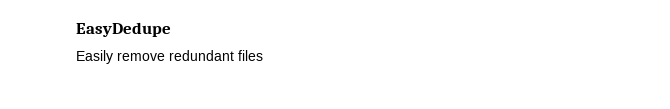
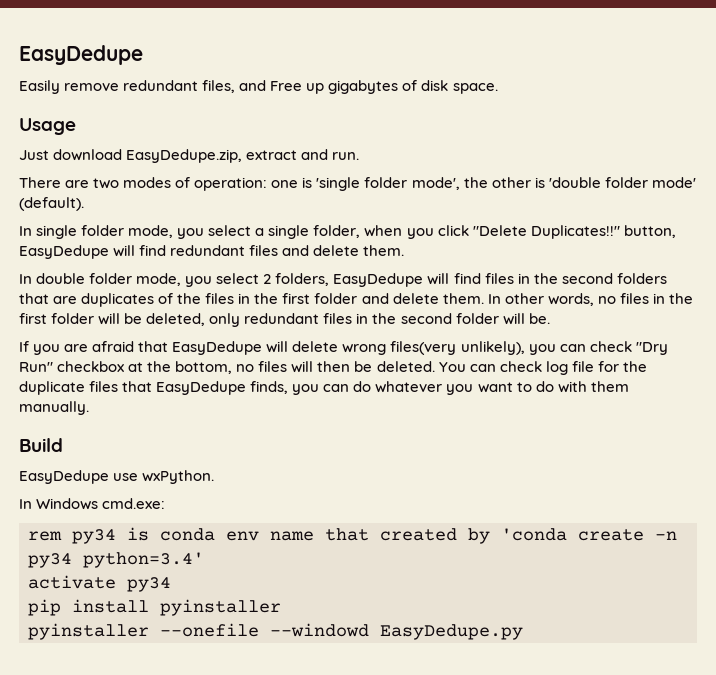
- Easily remove redundant files
+ Easily remove redundant files, and Free up gigabytes of disk space.
+ Usage
+ Just download EasyDedupe.zip, extract and run.
+ There are two modes of operation: one is 'single folder mode', the other is 'double folder mode' (default).
+ In single folder mode, you select a single folder, when you click "Delete Duplicates!!" button, EasyDedupe will find redundant files and delete them.
+ In double folder mode, you select 2 folders, EasyDedupe will find files in the second folders that are duplicates of the files in the first folder and delete them. In other words, no files in the first folder will be deleted, only redundant files in the second folder will be.
+ If you are afraid that EasyDedupe will delete wrong files(very unlikely), you can check "Dry Run" checkbox at the bottom, no files will then be deleted. You can check log file for the duplicate files that EasyDedupe finds, you can do whatever you want to do with them manually.
+ Build
+ EasyDedupe use wxPython.
+ In Windows cmd.exe:
+ rem py34 is conda env name that created by 'conda create -n py34 python=3.4'
+ activate py34
+ pip install pyinstaller
+ pyinstaller --onefile --windowd EasyDedupe.py

